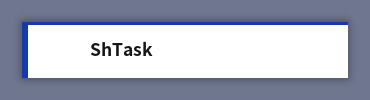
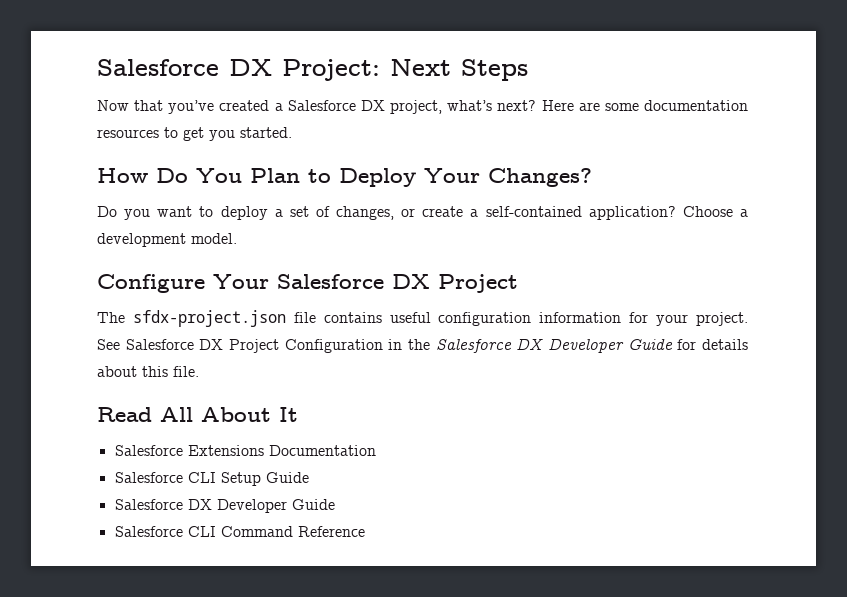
- ShTask
+ Salesforce DX Project: Next Steps
+ Now that you’ve created a Salesforce DX project, what’s next? Here are some documentation resources to get you started.
+ How Do You Plan to Deploy Your Changes?
+ Do you want to deploy a set of changes, or create a self-contained application? Choose a development model.
+ Configure Your Salesforce DX Project
+ The sfdx-project.json file contains useful configuration information for your project. See Salesforce DX Project Configuration in the Salesforce DX Developer Guide for details about this file.
+ Read All About It
+ Salesforce Extensions Documentation
+ Salesforce CLI Setup Guide
+ Salesforce DX Developer Guide
+ Salesforce CLI Command Reference

